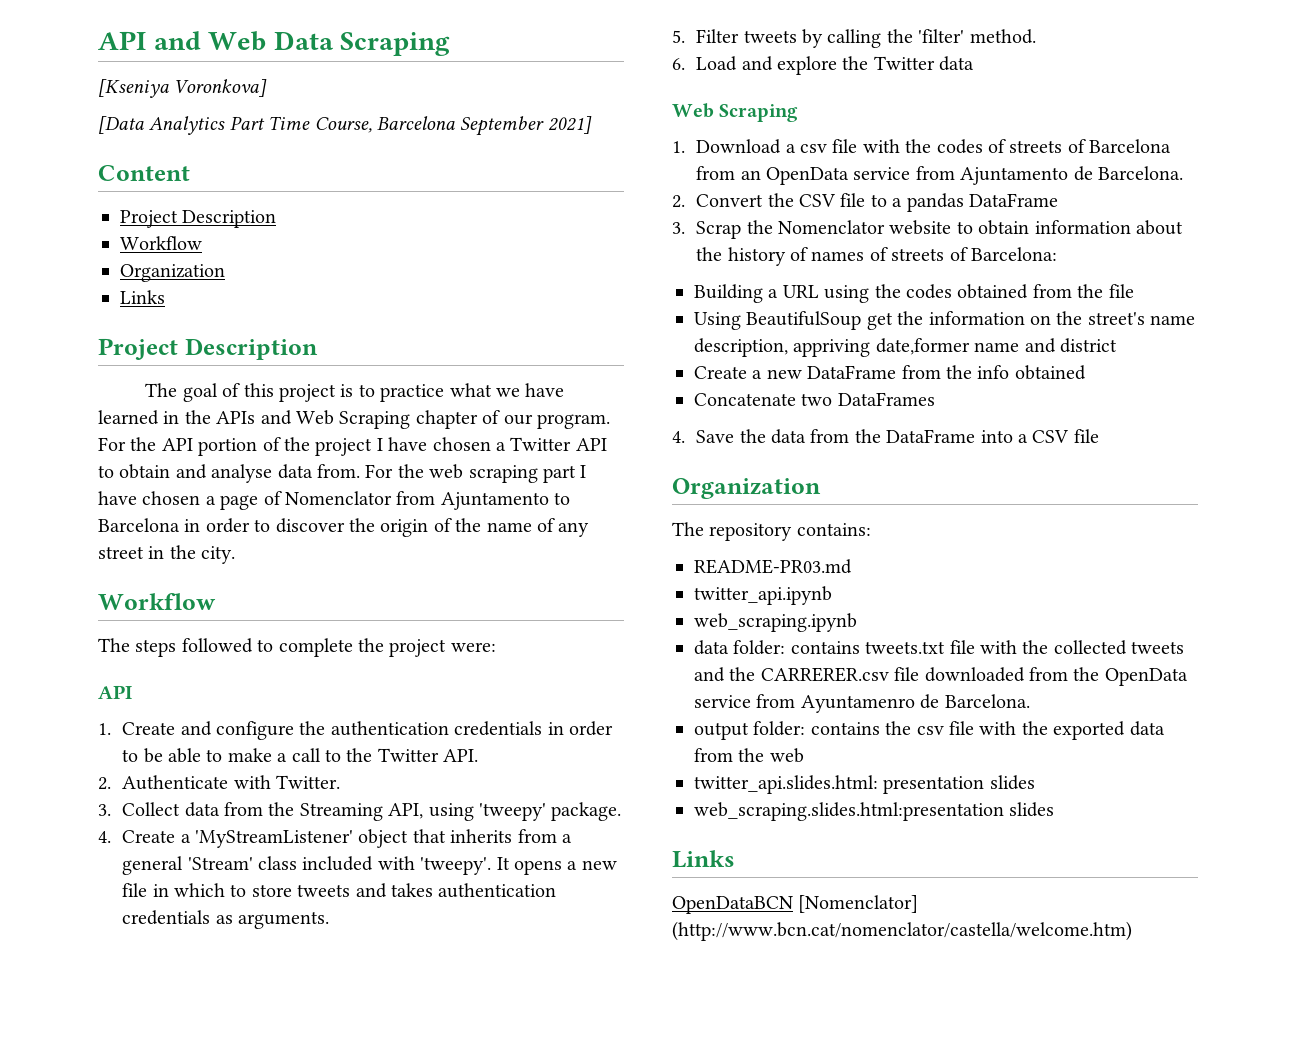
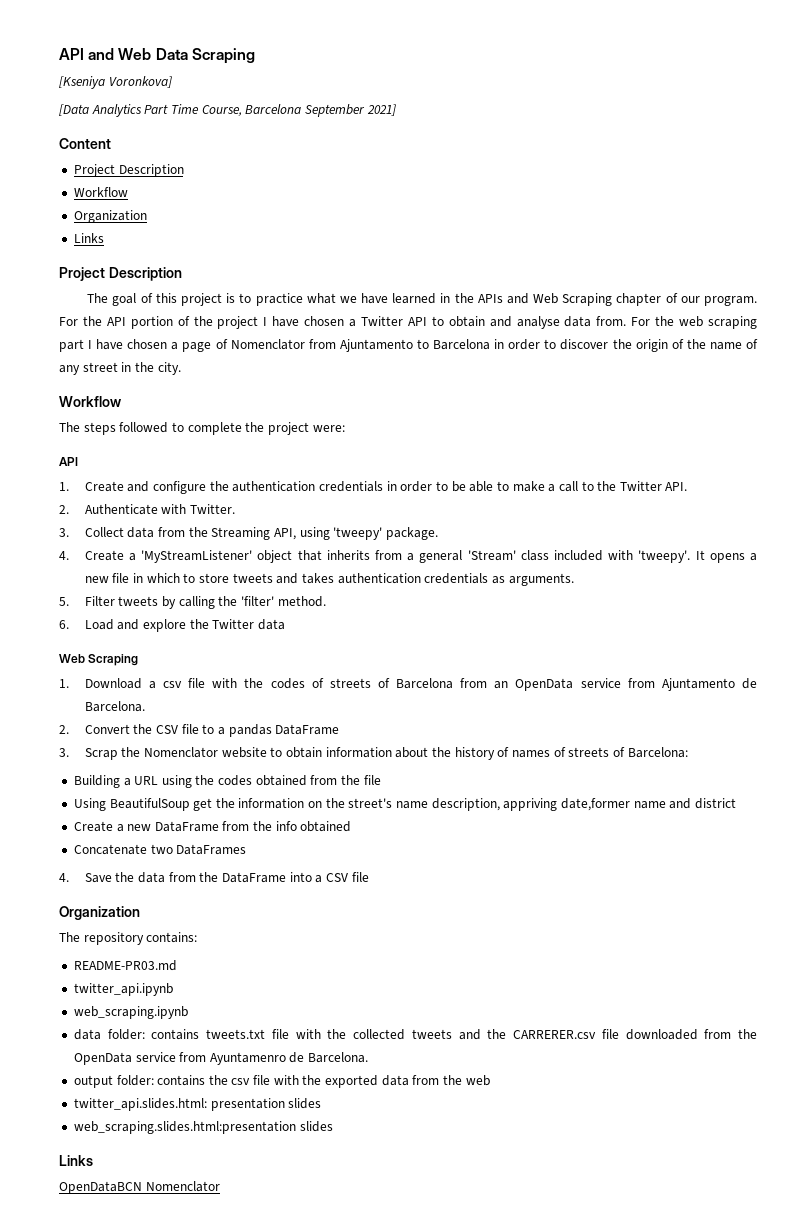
- OpenDataBCN [Nomenclator] (http://www.bcn.cat/nomenclator/castella/welcome.htm)
+ OpenDataBCN Nomenclator

